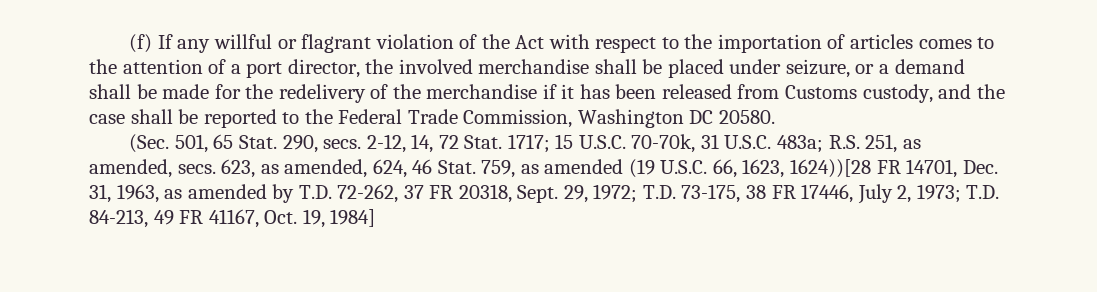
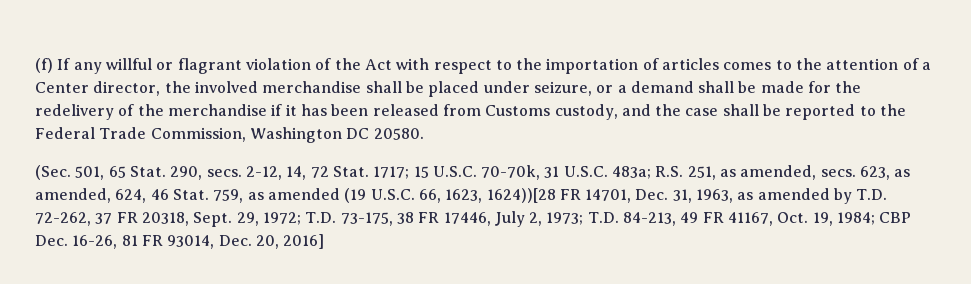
- (f) If any willful or flagrant violation of the Act with respect to the importation of articles comes to the attention of a port director, the involved merchandise shall be placed under seizure, or a demand shall be made for the redelivery of the merchandise if it has been released from Customs custody, and the case shall be reported to the Federal Trade Commission, Washington DC 20580.
+ (f) If any willful or flagrant violation of the Act with respect to the importation of articles comes to the attention of a Center director, the involved merchandise shall be placed under seizure, or a demand shall be made for the redelivery of the merchandise if it has been released from Customs custody, and the case shall be reported to the Federal Trade Commission, Washington DC 20580.
- 29, 1972; T.D. 73-175, 38 FR 17446, July 2, 1973; T.D. 84-213, 49 FR 41167, Oct. 19, 1984]
+ 29, 1972; T.D. 73-175, 38 FR 17446, July 2, 1973; T.D. 84-213, 49 FR 41167, Oct. 19, 1984; CBP Dec. 16-26, 81 FR 93014, Dec. 20, 2016]

